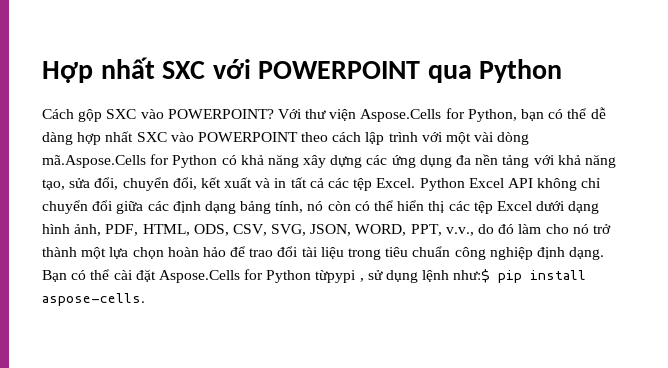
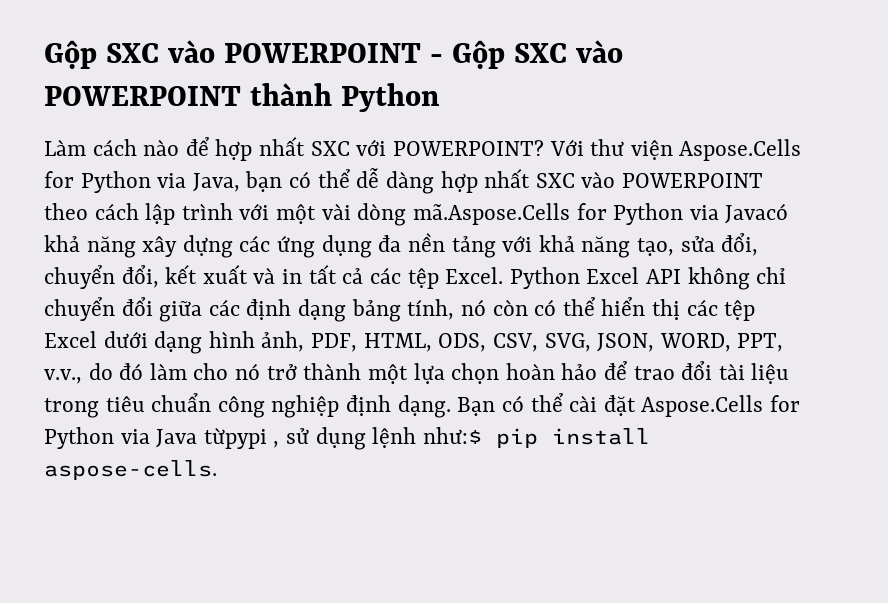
- Hợp nhất SXC với POWERPOINT qua Python
- Cách gộp SXC vào POWERPOINT?
+ Gộp SXC vào POWERPOINT - Gộp SXC vào POWERPOINT thành Python
+ Làm cách nào để hợp nhất SXC với POWERPOINT?
- Với thư viện Aspose.Cells for Python, bạn có thể dễ dàng hợp nhất SXC vào POWERPOINT theo cách lập trình với một vài dòng mã.Aspose.Cells for Python có khả năng xây dựng các ứng dụng đa nền tảng với khả năng tạo, sửa đổi, chuyển đổi, kết xuất và in tất cả các tệp Excel.
+ Với thư viện Aspose.Cells for Python via Java, bạn có thể dễ dàng hợp nhất SXC vào POWERPOINT theo cách lập trình với một vài dòng mã.Aspose.Cells for Python via Javacó khả năng xây dựng các ứng dụng đa nền tảng với khả năng tạo, sửa đổi, chuyển đổi, kết xuất và in tất cả các tệp Excel.
- Bạn có thể cài đặt Aspose.Cells for Python từpypi , sử dụng lệnh như:$ pip install aspose-cells.
+ Bạn có thể cài đặt Aspose.Cells for Python via Java từpypi , sử dụng lệnh như:$ pip install aspose-cells.

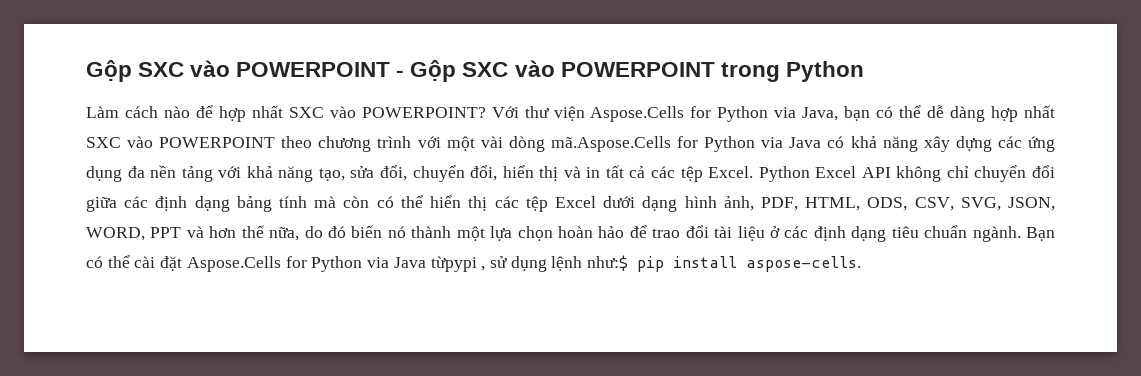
- Gộp SXC vào POWERPOINT - Gộp SXC vào POWERPOINT thành Python
+ Gộp SXC vào POWERPOINT - Gộp SXC vào POWERPOINT trong Python
- Làm cách nào để hợp nhất SXC với POWERPOINT?
+ Làm cách nào để hợp nhất SXC vào POWERPOINT?
- Với thư viện Aspose.Cells for Python via Java, bạn có thể dễ dàng hợp nhất SXC vào POWERPOINT theo cách lập trình với một vài dòng mã.Aspose.Cells for Python via Javacó khả năng xây dựng các ứng dụng đa nền tảng với khả năng tạo, sửa đổi, chuyển đổi, kết xuất và in tất cả các tệp Excel.
+ Với thư viện Aspose.Cells for Python via Java, bạn có thể dễ dàng hợp nhất SXC vào POWERPOINT theo chương trình với một vài dòng mã.Aspose.Cells for Python via Java có khả năng xây dựng các ứng dụng đa nền tảng với khả năng tạo, sửa đổi, chuyển đổi, hiển thị và in tất cả các tệp Excel.
- Python Excel API không chỉ chuyển đổi giữa các định dạng bảng tính, nó còn có thể hiển thị các tệp Excel dưới dạng hình ảnh, PDF, HTML, ODS, CSV, SVG, JSON, WORD, PPT, v.v., do đó làm cho nó trở thành một lựa chọn hoàn hảo để trao đổi tài liệu trong tiêu chuẩn công nghiệp định dạng.
+ Python Excel API không chỉ chuyển đổi giữa các định dạng bảng tính mà còn có thể hiển thị các tệp Excel dưới dạng hình ảnh, PDF, HTML, ODS, CSV, SVG, JSON, WORD, PPT và hơn thế nữa, do đó biến nó thành một lựa chọn hoàn hảo để trao đổi tài liệu ở các định dạng tiêu chuẩn ngành.

